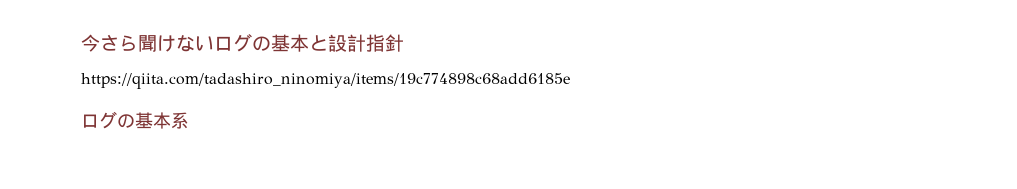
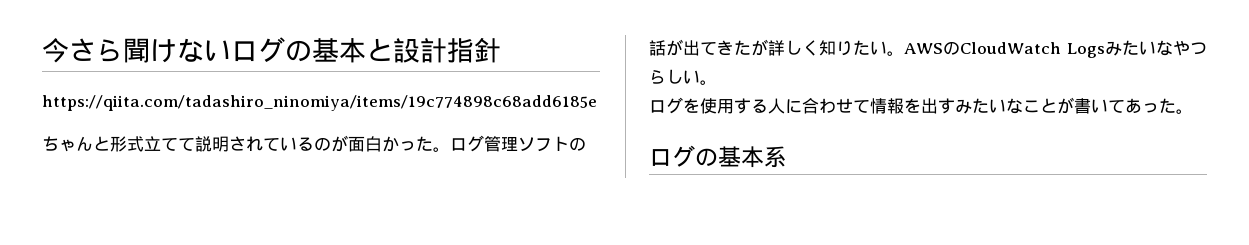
+ ちゃんと形式立てて説明されているのが面白かった。ログ管理ソフトの話が出てきたが詳しく知りたい。AWSのCloudWatch Logsみたいなやつらしい。
+ ログを使用する人に合わせて情報を出すみたいなことが書いてあった。

